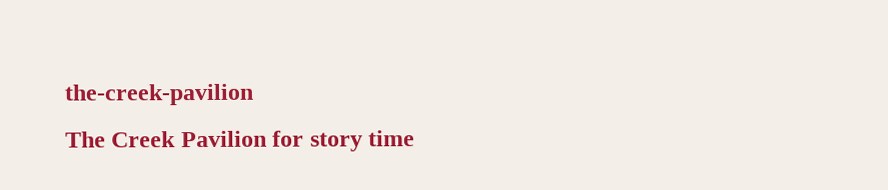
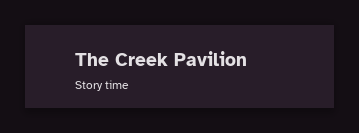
- the-creek-pavilion
- The Creek Pavilion for story time
+ The Creek Pavilion
+ Story time

